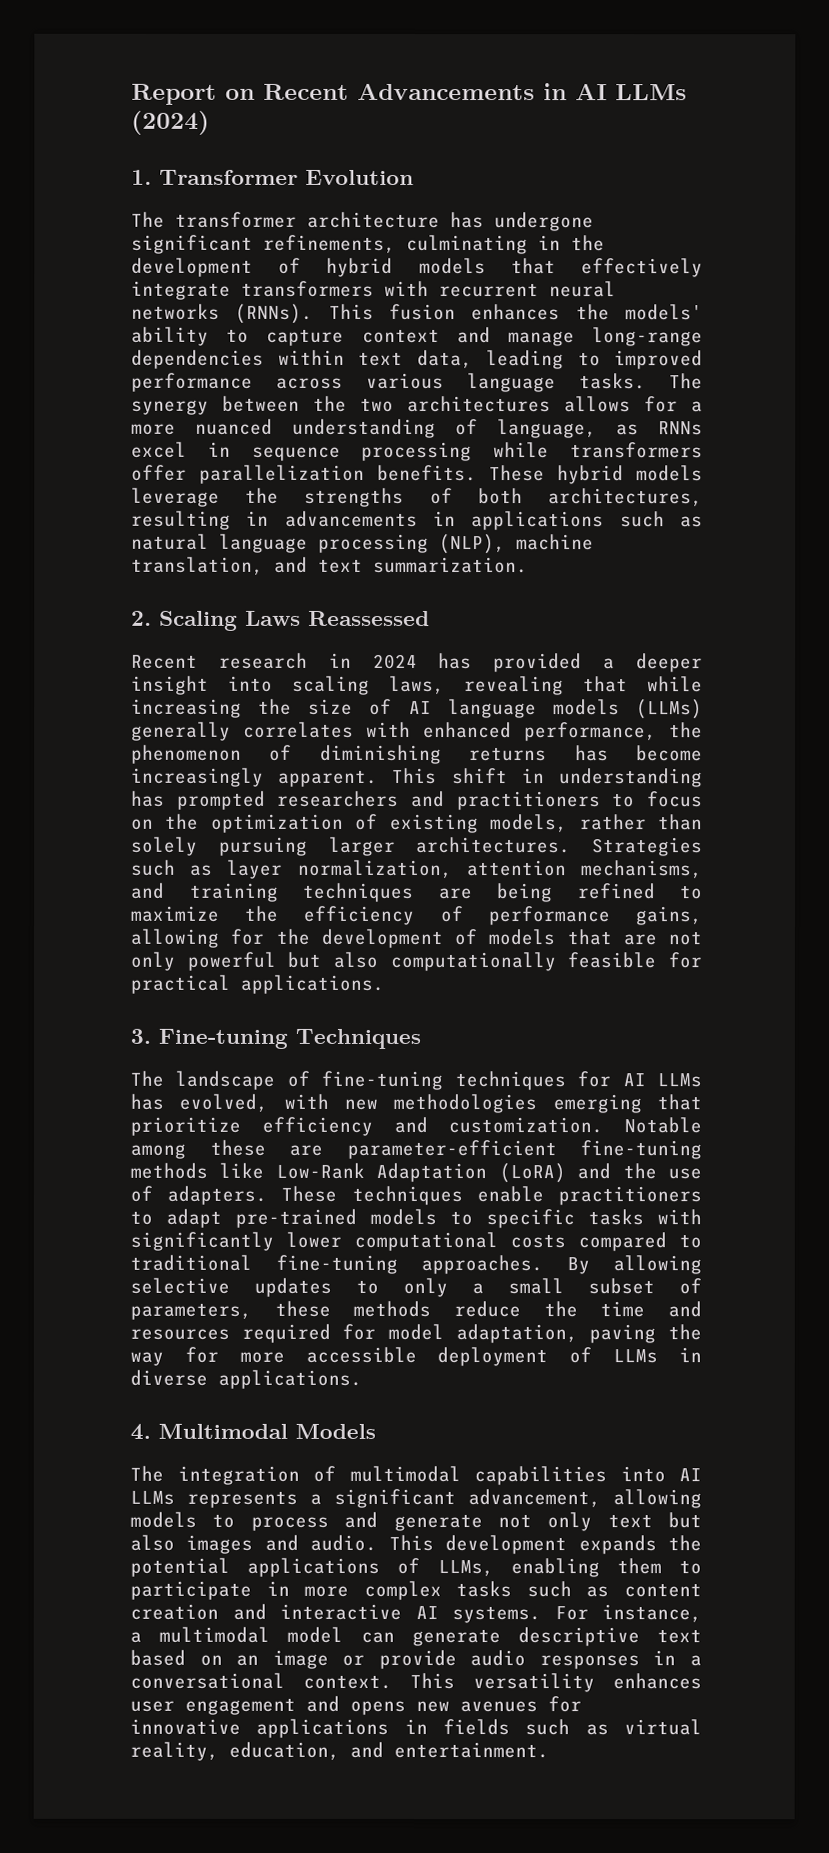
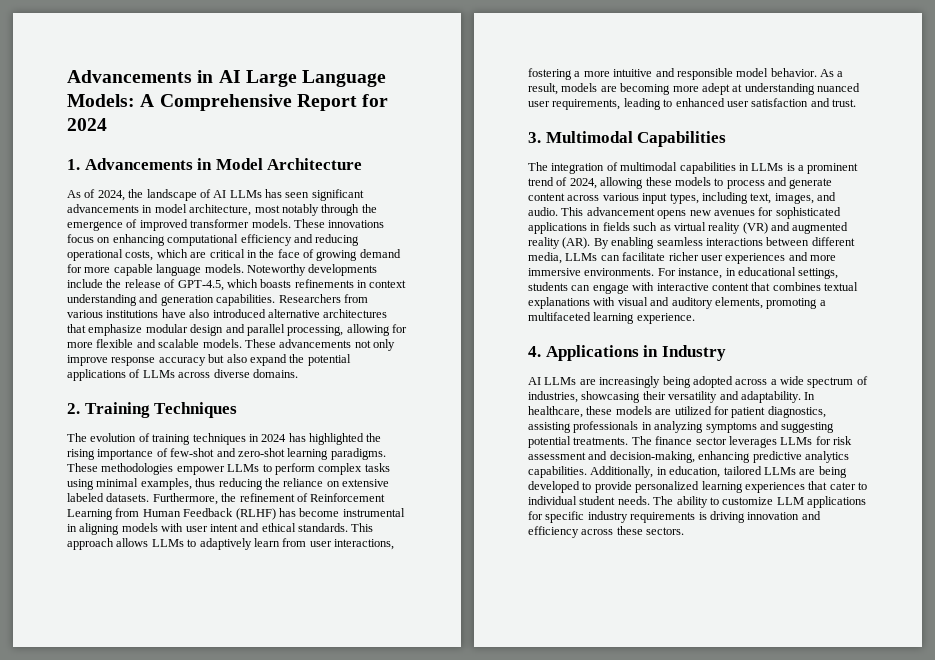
- Report on Recent Advancements in AI LLMs (2024)
- 1. Transformer Evolution
- The transformer architecture has undergone significant refinements, culminating in the development of hybrid models that effectively integrate transformers with recurrent neural networks (RNNs). This fusion enhances the models' ability to capture context and manage long-range dependencies within text data, leading to improved performance across various language tasks. The synergy between the two architectures allows for a more nuanced understanding of language, as RNNs excel in sequence processing while transformers offer parallelization benefits. These hybrid models leverage the strengths of both architectures, resulting in advancements in applications such as natural language processing (NLP), machine translation, and text summarization.
- 2. Scaling Laws Reassessed
- Recent research in 2024 has provided a deeper insight into scaling laws, revealing that while increasing the size of AI language models (LLMs) generally correlates with enhanced performance, the phenomenon of diminishing returns has become increasingly apparent. This shift in understanding has prompted researchers and practitioners to focus on the optimization of existing models, rather than solely pursuing larger architectures. Strategies such as layer normalization, attention mechanisms, and training techniques are being refined to maximize the efficiency of performance gains, allowing for the development of models that are not only powerful but also computationally feasible for practical applications.
- 3. Fine-tuning Techniques
- The landscape of fine-tuning techniques for AI LLMs has evolved, with new methodologies emerging that prioritize efficiency and customization. Notable among these are parameter-efficient fine-tuning methods like Low-Rank Adaptation (LoRA) and the use of adapters. These techniques enable practitioners to adapt pre-trained models to specific tasks with significantly lower computational costs compared to traditional fine-tuning approaches. By allowing selective updates to only a small subset of parameters, these methods reduce the time and resources required for model adaptation, paving the way for more accessible deployment of LLMs in diverse applications.
- 4. Multimodal Models
+ Advancements in AI Large Language Models: A Comprehensive Report for 2024
+ 1. Advancements in Model Architecture
+ As of 2024, the landscape of AI LLMs has seen significant advancements in model architecture, most notably through the emergence of improved transformer models. These innovations focus on enhancing computational efficiency and reducing operational costs, which are critical in the face of growing demand for more capable language models. Noteworthy developments include the release of GPT-4.5, which boasts refinements in context understanding and generation capabilities. Researchers from various institutions have also introduced alternative architectures that emphasize modular design and parallel processing, allowing for more flexible and scalable models. These advancements not only improve response accuracy but also expand the potential applications of LLMs across diverse domains.
+ 2. Training Techniques
+ The evolution of training techniques in 2024 has highlighted the rising importance of few-shot and zero-shot learning paradigms. These methodologies empower LLMs to perform complex tasks using minimal examples, thus reducing the reliance on extensive labeled datasets. Furthermore, the refinement of Reinforcement Learning from Human Feedback (RLHF) has become instrumental in aligning models with user intent and ethical standards. This approach allows LLMs to adaptively learn from user interactions, fostering a more intuitive and responsible model behavior. As a result, models are becoming more adept at understanding nuanced user requirements, leading to enhanced user satisfaction and trust.
+ 3. Multimodal Capabilities
- The integration of multimodal capabilities into AI LLMs represents a significant advancement, allowing models to process and generate not only text but also images and audio. This development expands the potential applications of LLMs, enabling them to participate in more complex tasks such as content creation and interactive AI systems. For instance, a multimodal model can generate descriptive text based on an image or provide audio responses in a conversational context. This versatility enhances user engagement and opens new avenues for innovative applications in fields such as virtual reality, education, and entertainment.
+ The integration of multimodal capabilities in LLMs is a prominent trend of 2024, allowing these models to process and generate content across various input types, including text, images, and audio. This advancement opens new avenues for sophisticated applications in fields such as virtual reality (VR) and augmented reality (AR). By enabling seamless interactions between different media, LLMs can facilitate richer user experiences and more immersive environments. For instance, in educational settings, students can engage with interactive content that combines textual explanations with visual and auditory elements, promoting a multifaceted learning experience.
+ 4. Applications in Industry
+ AI LLMs are increasingly being adopted across a wide spectrum of industries, showcasing their versatility and adaptability. In healthcare, these models are utilized for patient diagnostics, assisting professionals in analyzing symptoms and suggesting potential treatments. The finance sector leverages LLMs for risk assessment and decision-making, enhancing predictive analytics capabilities. Additionally, in education, tailored LLMs are being developed to provide personalized learning experiences that cater to individual student needs. The ability to customize LLM applications for specific industry requirements is driving innovation and efficiency across these sectors.

